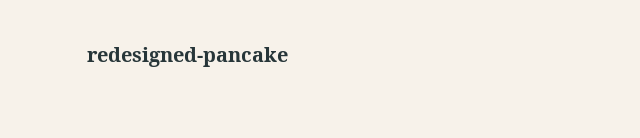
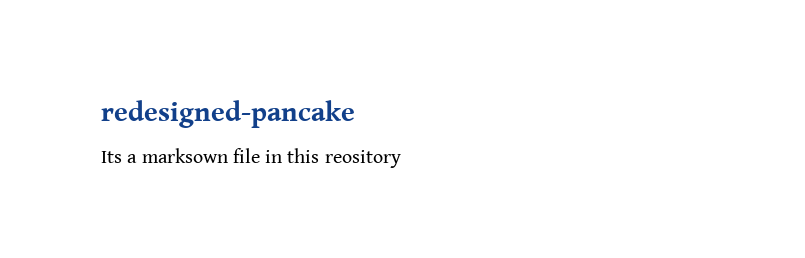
+ Its a marksown file in this reository

